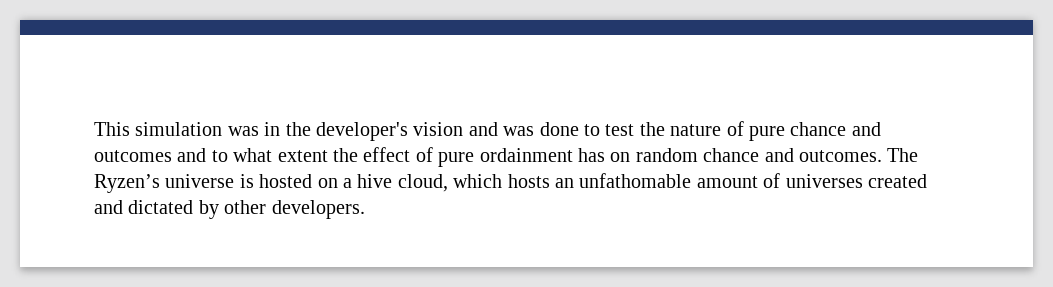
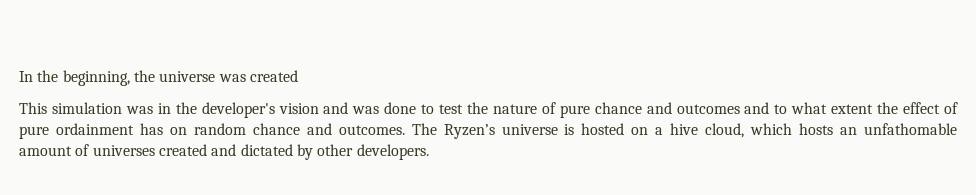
+ In the beginning, the universe was created

